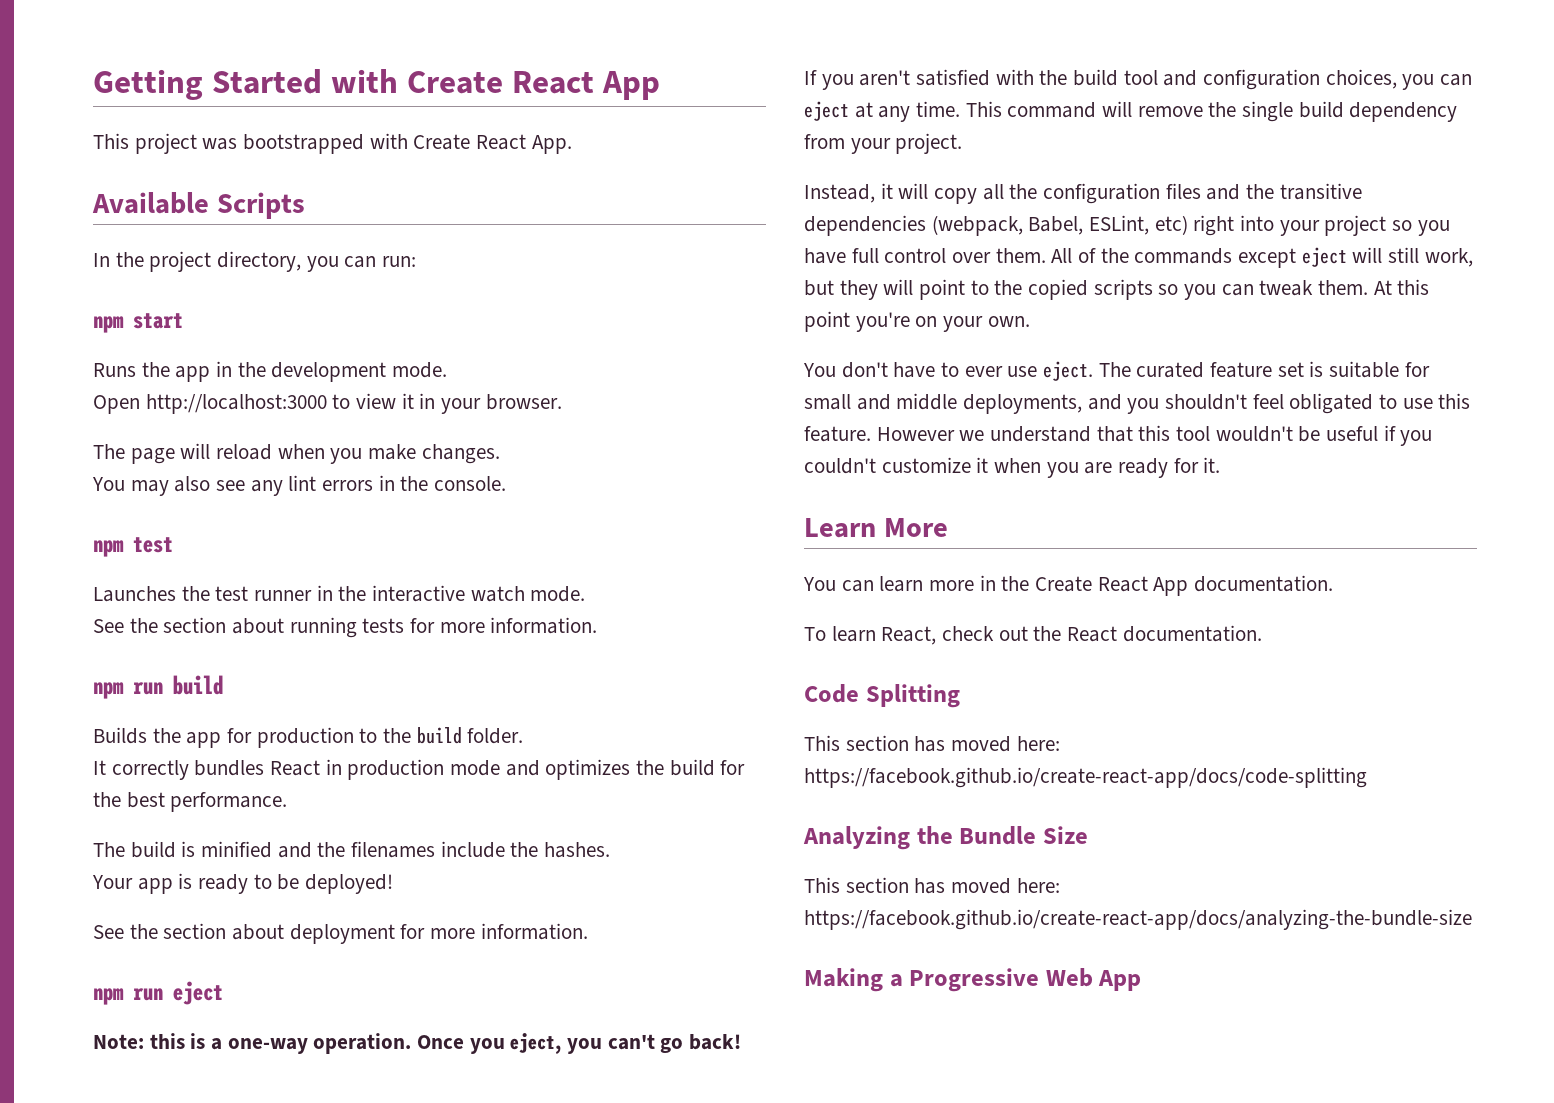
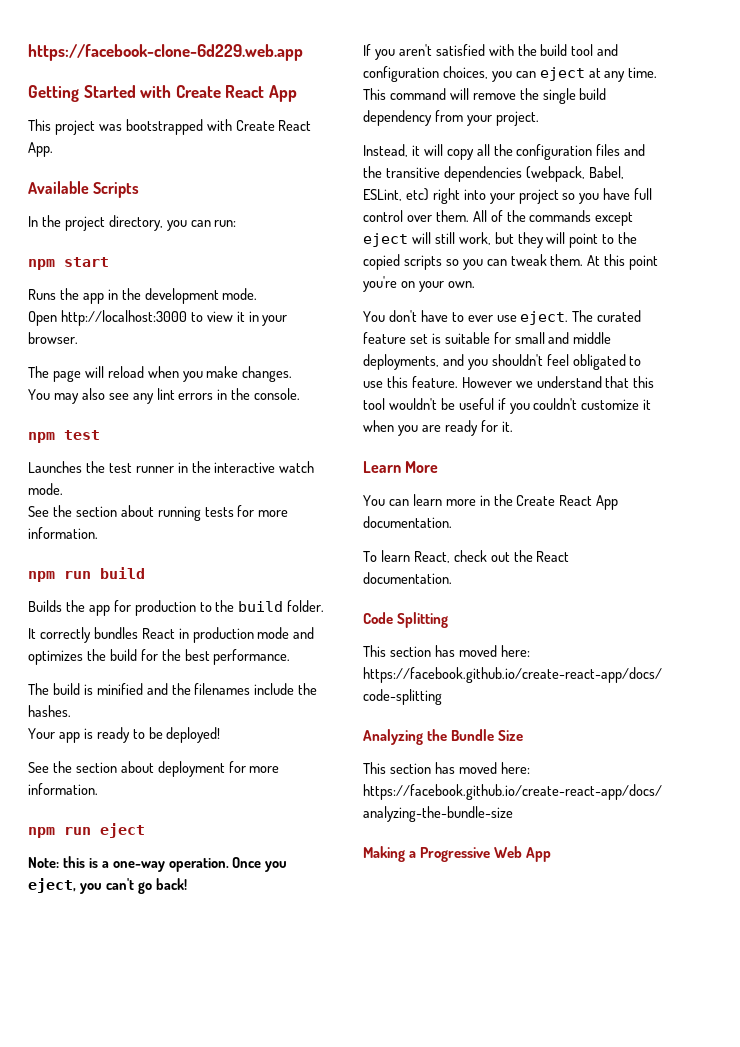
+ https://facebook-clone-6d229.web.app

